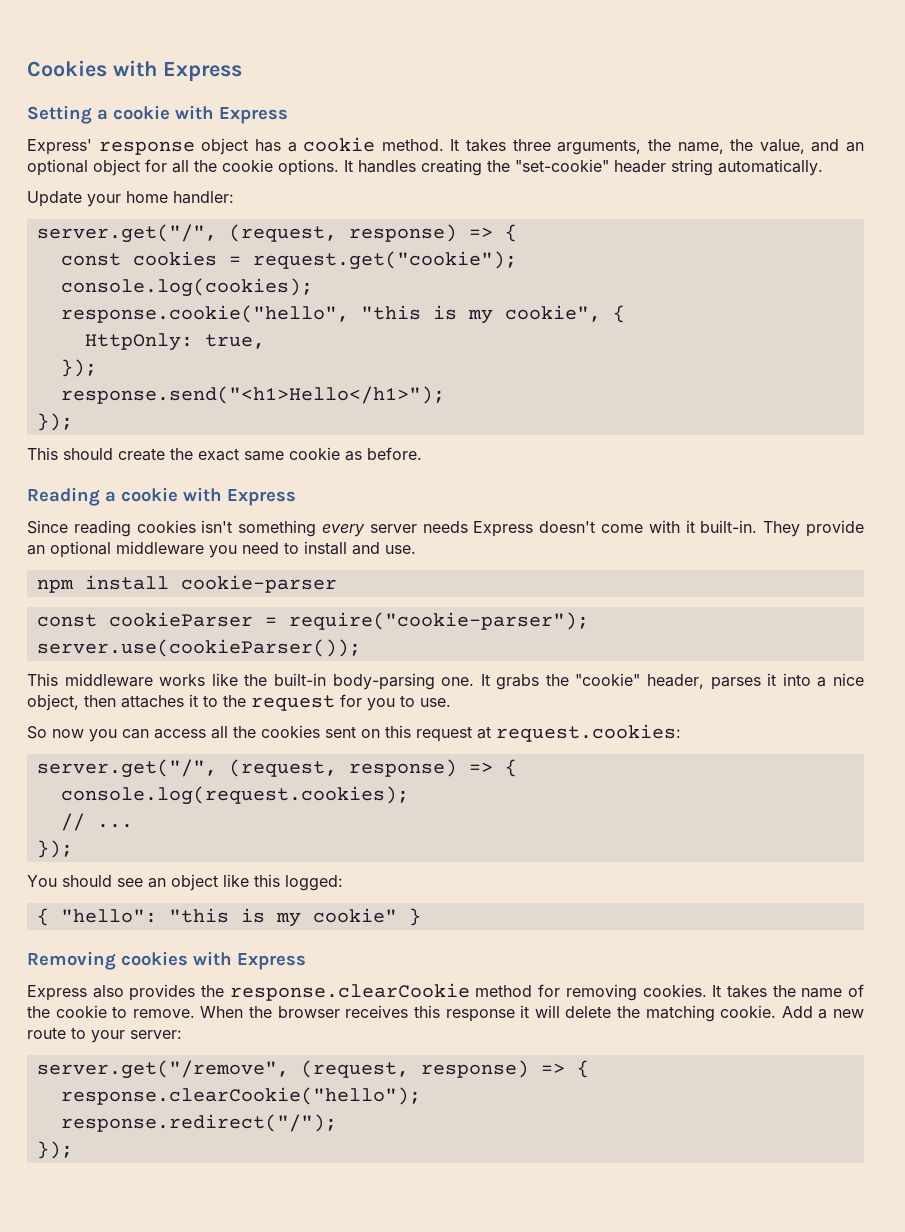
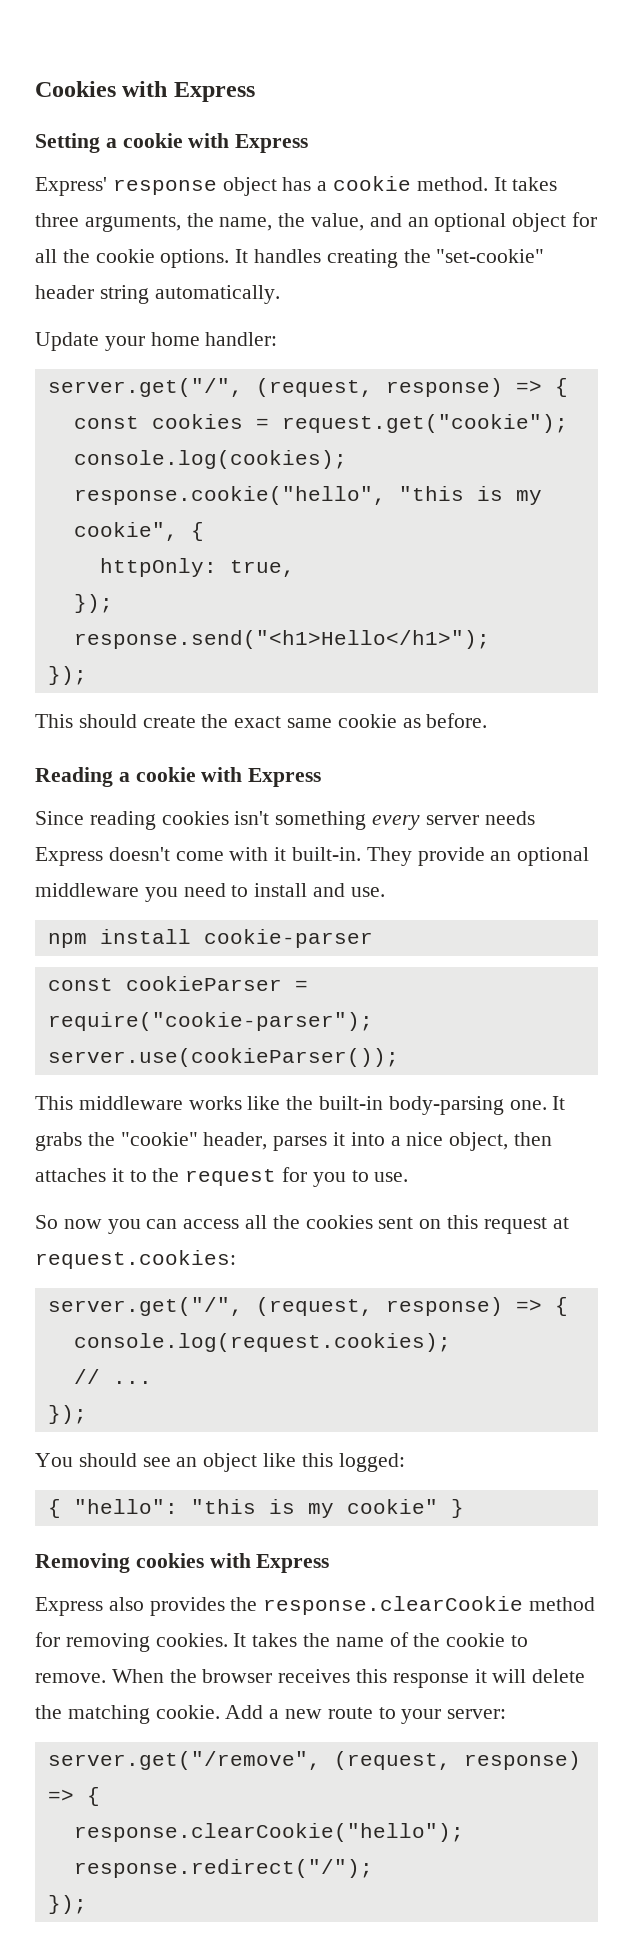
- HttpOnly: true,
+ httpOnly: true,

